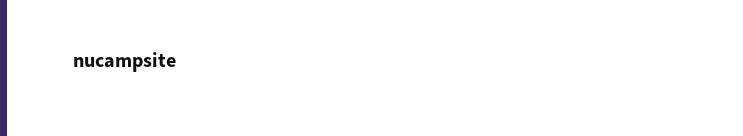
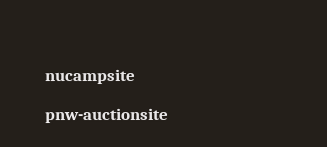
+ pnw-auctionsite

